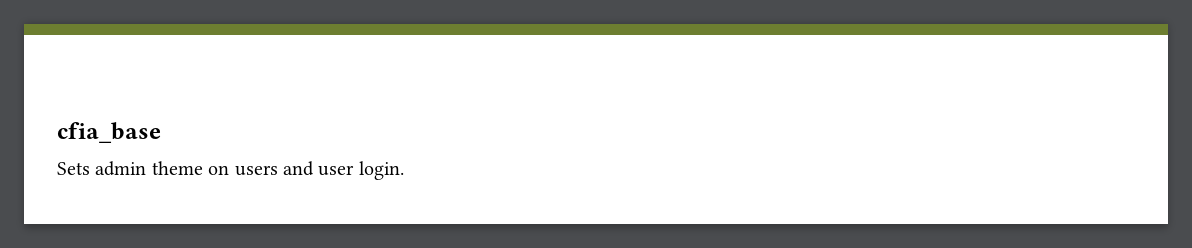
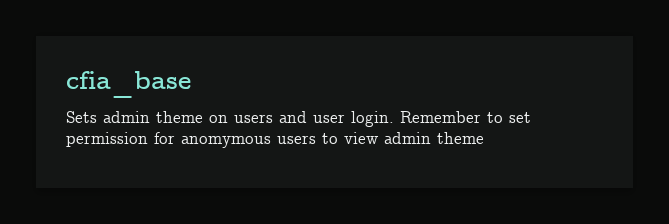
+ Remember to set permission for anomymous users to view admin theme

